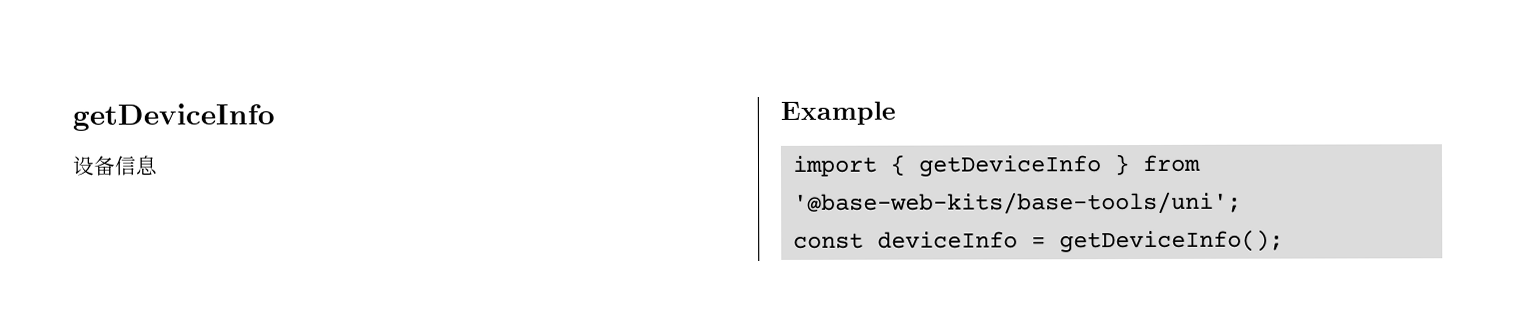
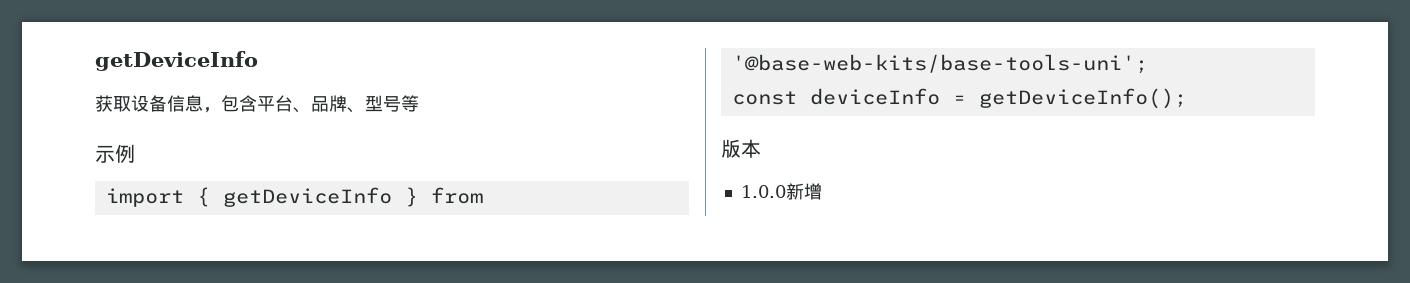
- 设备信息
- Example
+ 获取设备信息，包含平台、品牌、型号等
+ 示例
- import { getDeviceInfo } from '@base-web-kits/base-tools/uni';
+ import { getDeviceInfo } from '@base-web-kits/base-tools-uni';
+ 版本
+ 1.0.0新增

